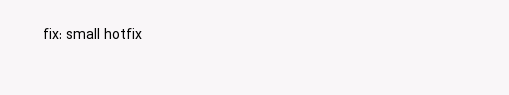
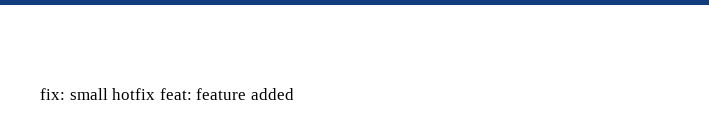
- fix: small hotfix
+ fix: small hotfix feat: feature added

